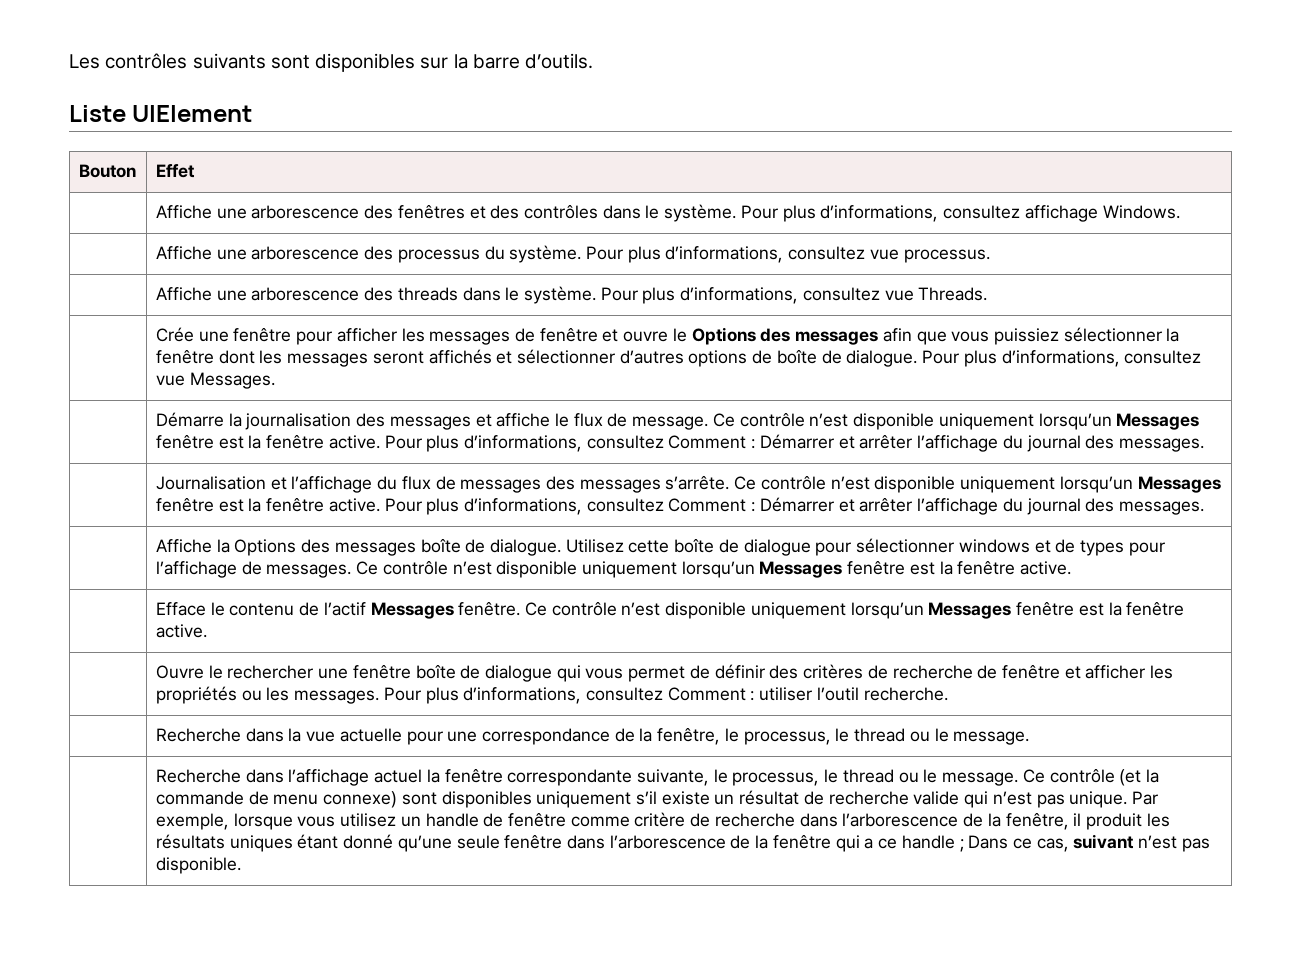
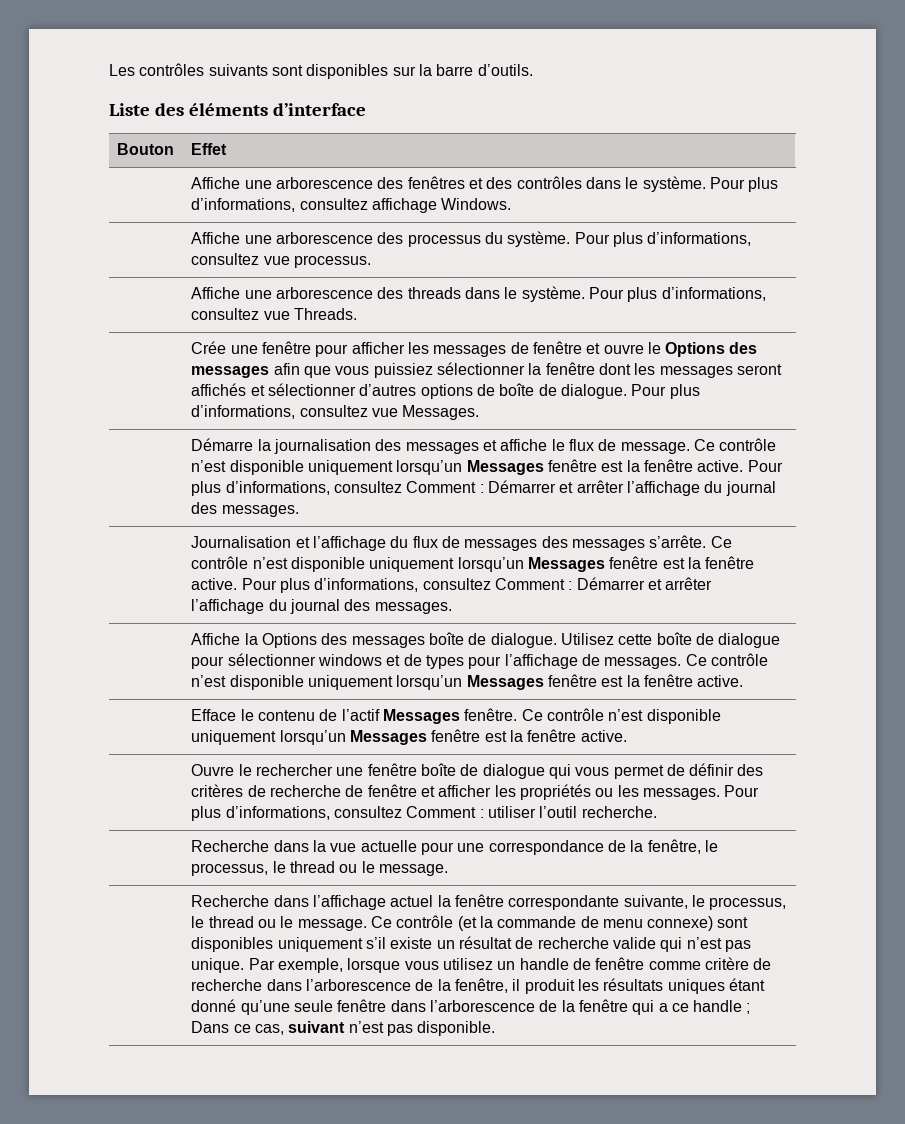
- Liste UIElement
+ Liste des éléments d’interface

